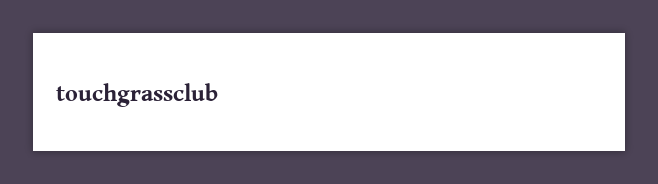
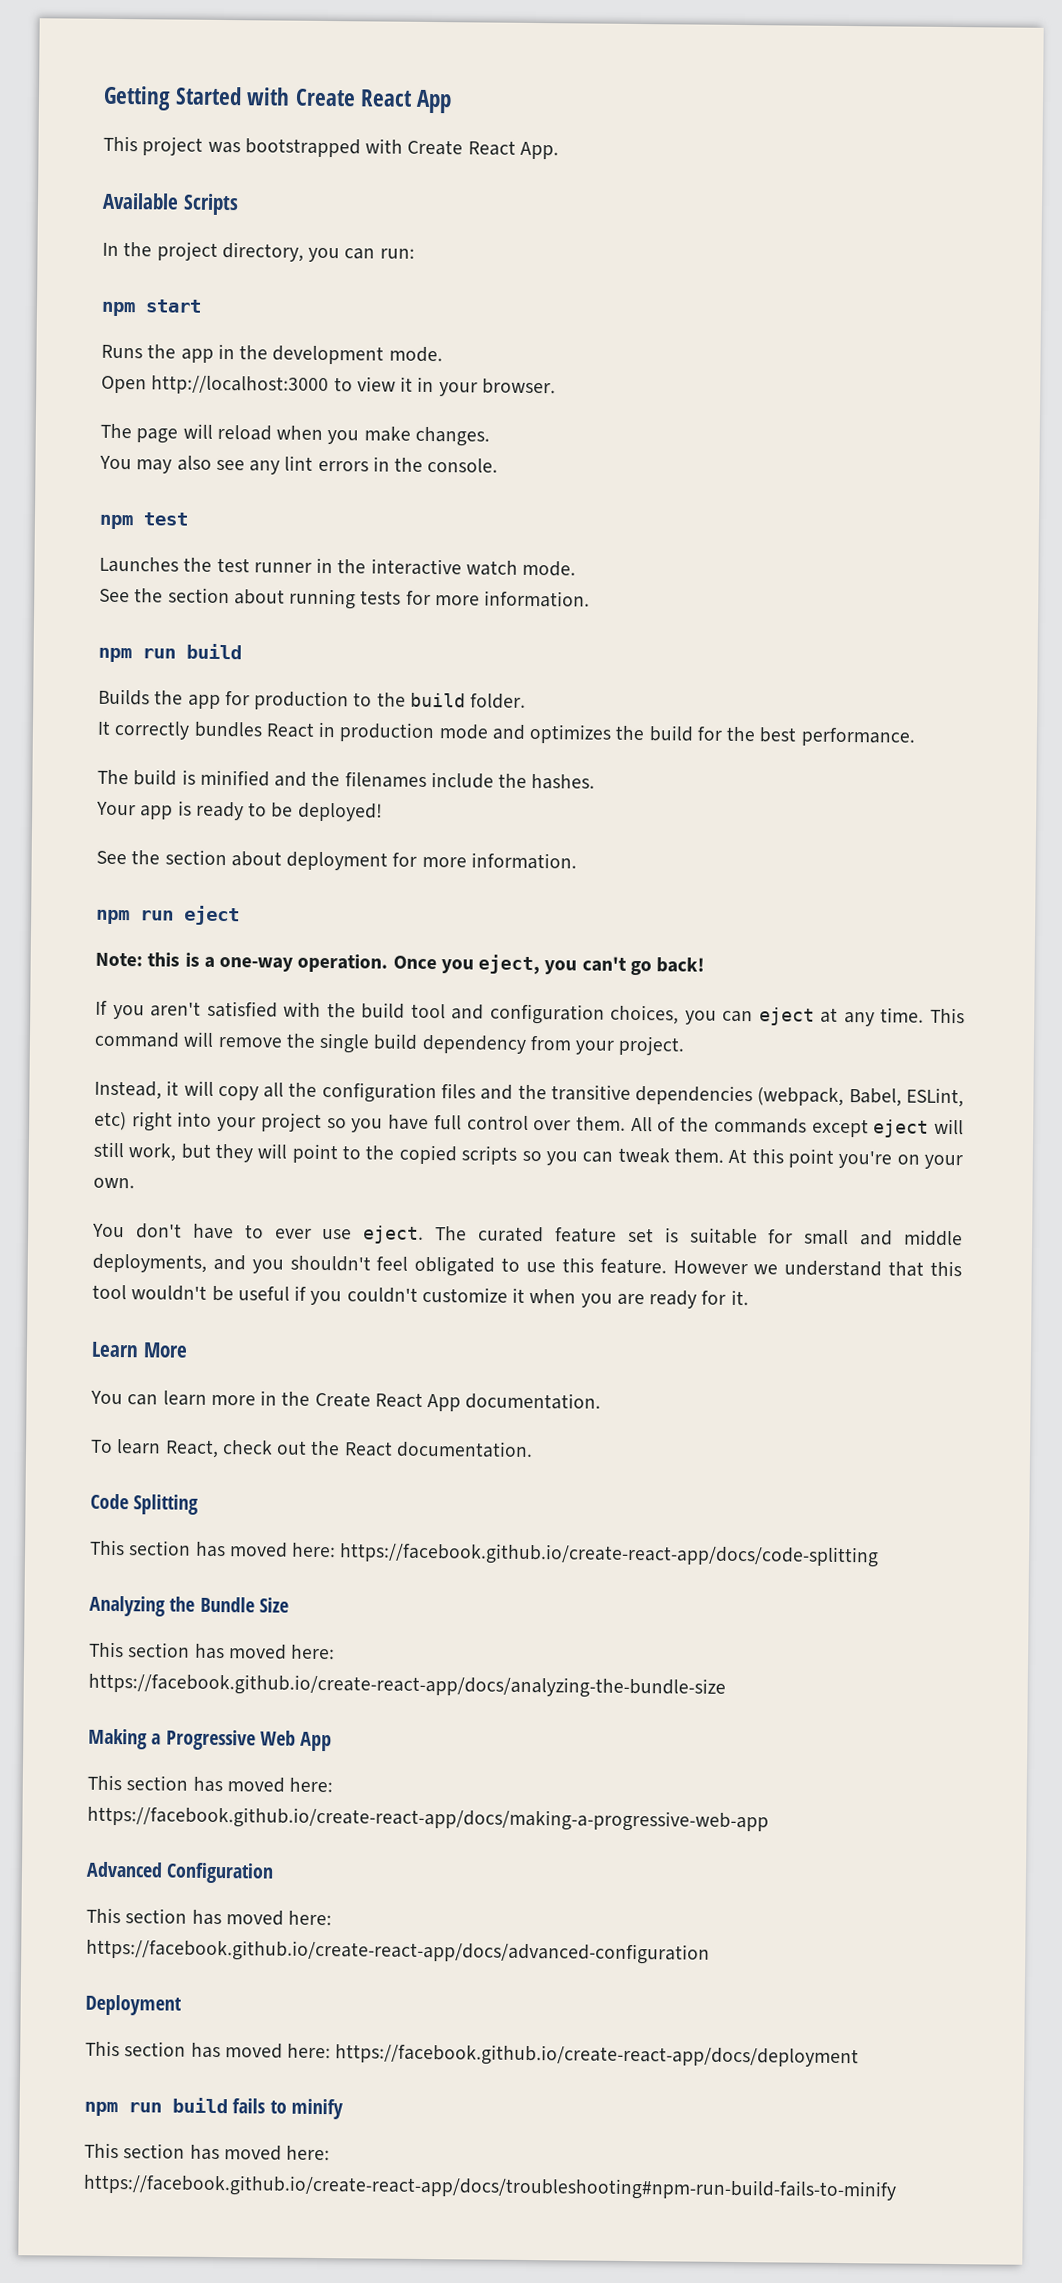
- touchgrassclub
+ Getting Started with Create React App
+ This project was bootstrapped with Create React App.
+ Available Scripts
+ In the project directory, you can run:
+ npm start
+ Runs the app in the development mode.
+ Open http://localhost:3000 to view it in your browser.
+ The page will reload when you make changes.
+ You may also see any lint errors in the console.
+ npm test
+ Launches the test runner in the interactive watch mode.
+ See the section about running tests for more information.
+ npm run build
+ Builds the app for production to the build folder.
+ It correctly bundles React in production mode and optimizes the build for the best performance.
+ The build is minified and the filenames include the hashes.
+ Your app is ready to be deployed!
+ See the section about deployment for more information.
+ npm run eject
+ Note: this is a one-way operation. Once you eject, you can't go back!
+ If you aren't satisfied with the build tool and configuration choices, you can eject at any time. This command will remove the single build dependency from your project.
+ Instead, it will copy all the configuration files and the transitive dependencies (webpack, Babel, ESLint, etc) right into your project so you have full control over them. All of the commands except eject will still work, but they will point to the copied scripts so you can tweak them. At this point you're on your own.
+ You don't have to ever use eject. The curated feature set is suitable for small and middle deployments, and you shouldn't feel obligated to use this feature. However we understand that this tool wouldn't be useful if you couldn't customize it when you are ready for it.
+ Learn More
+ You can learn more in the Create React App documentation.
+ To learn React, check out the React documentation.
+ Code Splitting
+ This section has moved here: https://facebook.github.io/create-react-app/docs/code-splitting
+ Analyzing the Bundle Size
+ This section has moved here: https://facebook.github.io/create-react-app/docs/analyzing-the-bundle-size
+ Making a Progressive Web App
+ This section has moved here: https://facebook.github.io/create-react-app/docs/making-a-progressive-web-app
+ Advanced Configuration
+ This section has moved here: https://facebook.github.io/create-react-app/docs/advanced-configuration
+ Deployment
+ This section has moved here: https://facebook.github.io/create-react-app/docs/deployment
+ npm run build fails to minify
+ This section has moved here: https://facebook.github.io/create-react-app/docs/troubleshooting#npm-run-build-fails-to-minify

